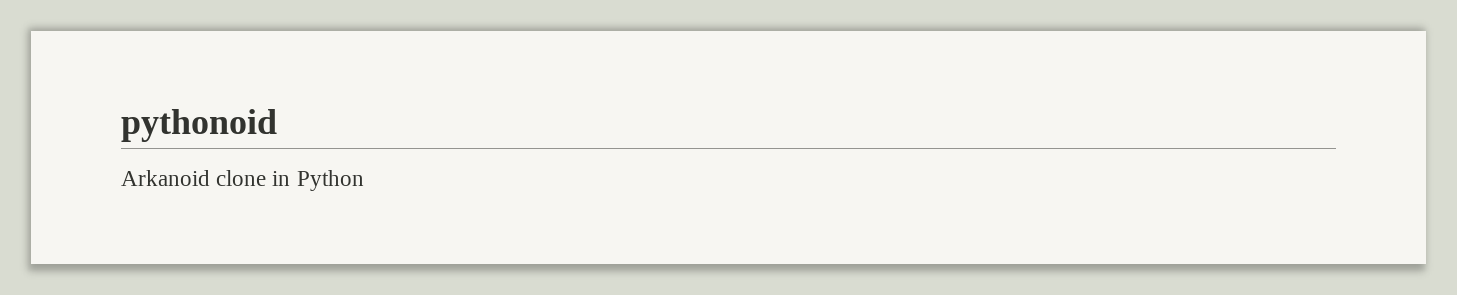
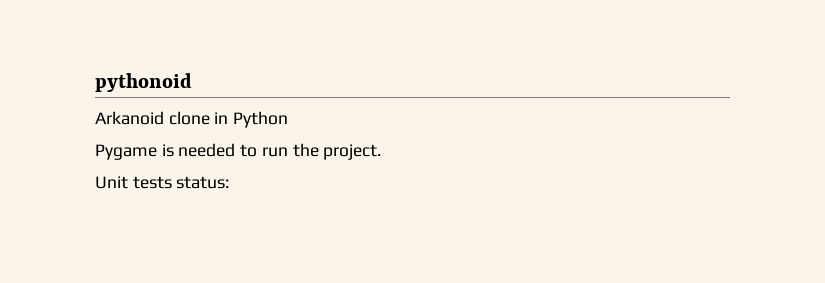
+ Pygame is needed to run the project.
+ Unit tests status:

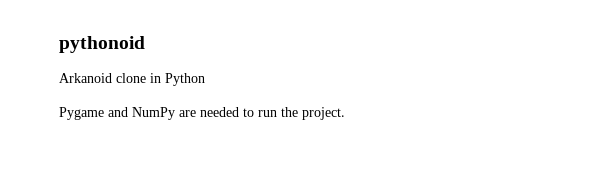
- Pygame is needed to run the project.
+ Pygame and NumPy are needed to run the project.
- Unit tests status:

